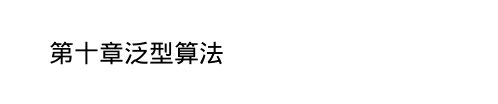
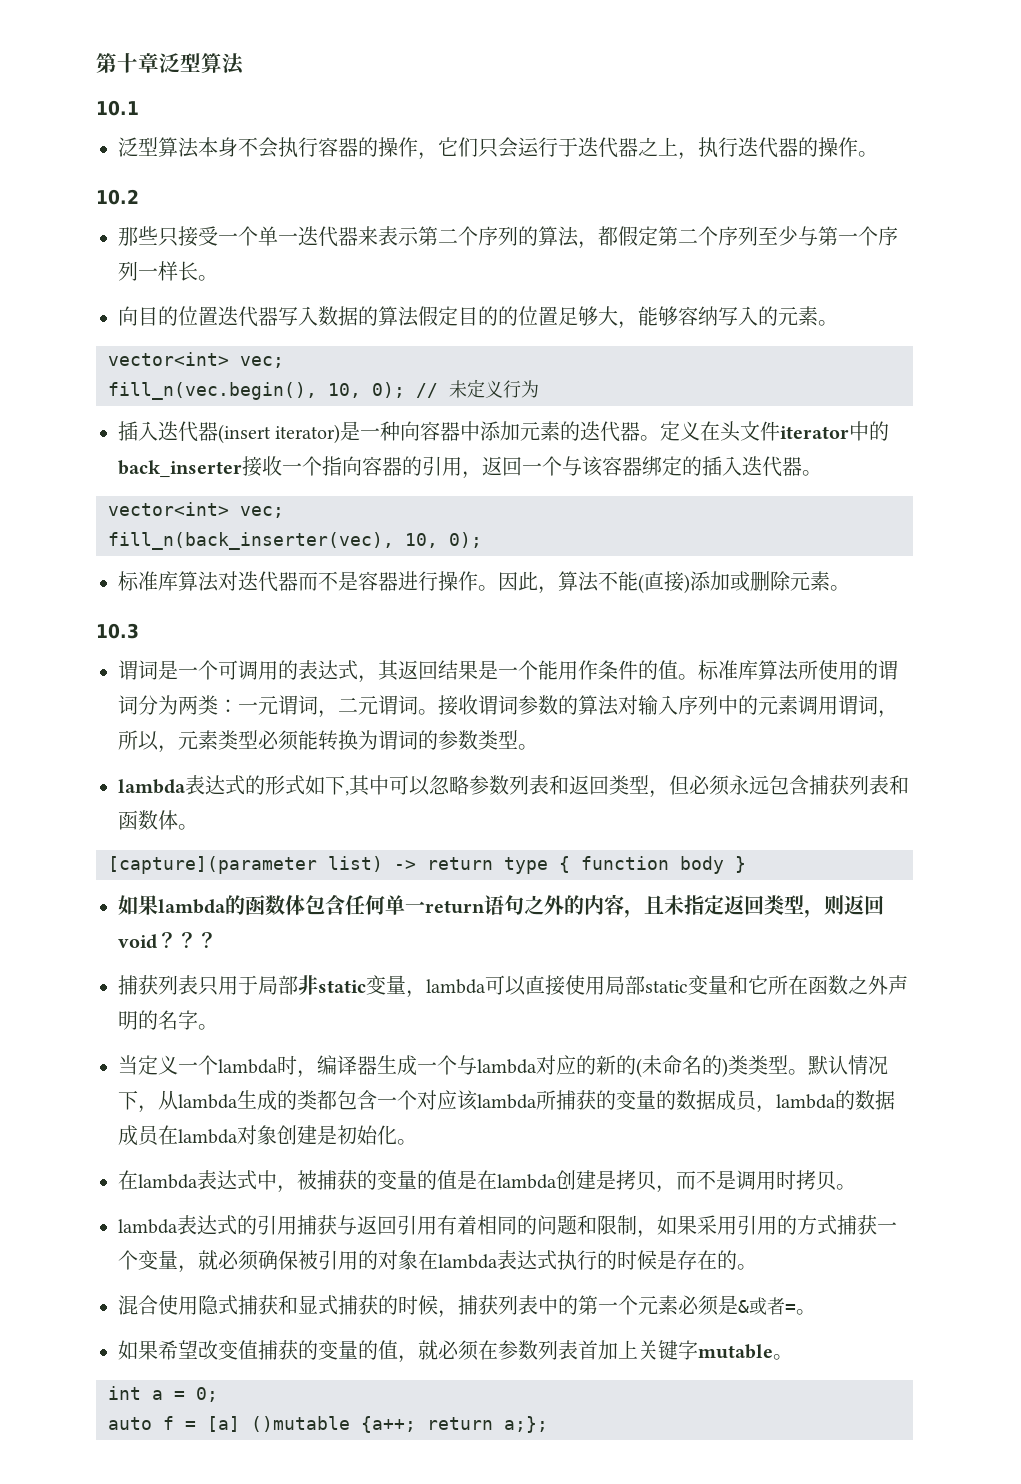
+ 10.1
+ 泛型算法本身不会执行容器的操作，它们只会运行于迭代器之上，执行迭代器的操作。
+ 10.2
+ 那些只接受一个单一迭代器来表示第二个序列的算法，都假定第二个序列至少与第一个序列一样长。
+ 向目的位置迭代器写入数据的算法假定目的的位置足够大，能够容纳写入的元素。
+ vector<int> vec;
+ fill_n(vec.begin(), 10, 0); // 未定义行为
+ 插入迭代器(insert iterator)是一种向容器中添加元素的迭代器。定义在头文件iterator中的back_inserter接收一个指向容器的引用，返回一个与该容器绑定的插入迭代器。
+ vector<int> vec;
+ fill_n(back_inserter(vec), 10, 0);
+ 标准库算法对迭代器而不是容器进行操作。因此，算法不能(直接)添加或删除元素。
+ 10.3
+ 谓词是一个可调用的表达式，其返回结果是一个能用作条件的值。标准库算法所使用的谓词分为两类：一元谓词，二元谓词。接收谓词参数的算法对输入序列中的元素调用谓词，所以，元素类型必须能转换为谓词的参数类型。
+ lambda表达式的形式如下,其中可以忽略参数列表和返回类型，但必须永远包含捕获列表和函数体。
+ [capture](parameter list) -> return type { function body }
+ 如果lambda的函数体包含任何单一return语句之外的内容，且未指定返回类型，则返回void？？？
+ 捕获列表只用于局部非static变量，lambda可以直接使用局部static变量和它所在函数之外声明的名字。
+ 当定义一个lambda时，编译器生成一个与lambda对应的新的(未命名的)类类型。默认情况下，从lambda生成的类都包含一个对应该lambda所捕获的变量的数据成员，lambda的数据成员在lambda对象创建是初始化。
+ 在lambda表达式中，被捕获的变量的值是在lambda创建是拷贝，而不是调用时拷贝。
+ lambda表达式的引用捕获与返回引用有着相同的问题和限制，如果采用引用的方式捕获一个变量，就必须确保被引用的对象在lambda表达式执行的时候是存在的。
+ 混合使用隐式捕获和显式捕获的时候，捕获列表中的第一个元素必须是&或者=。
+ 如果希望改变值捕获的变量的值，就必须在参数列表首加上关键字mutable。
+ int a = 0;
+ auto f = [a] ()mutable {a++; return a;};

